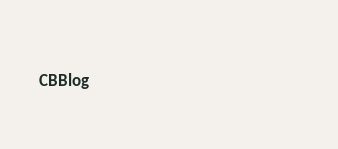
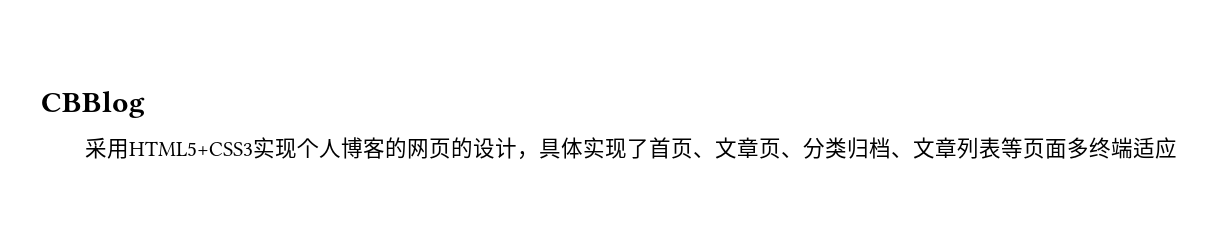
+ 采用HTML5+CSS3实现个人博客的网页的设计，具体实现了首页、文章页、分类归档、文章列表等页面多终端适应

